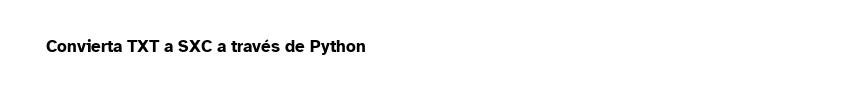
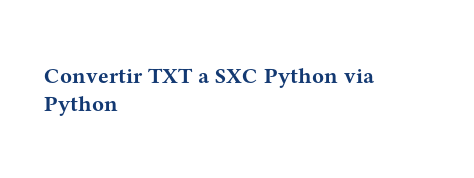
- Convierta TXT a SXC a través de Python
+ Convertir TXT a SXC Python via Python

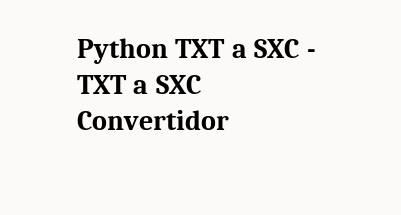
- Convertir TXT a SXC Python via Python
+ Python TXT a SXC - TXT a SXC Convertidor

